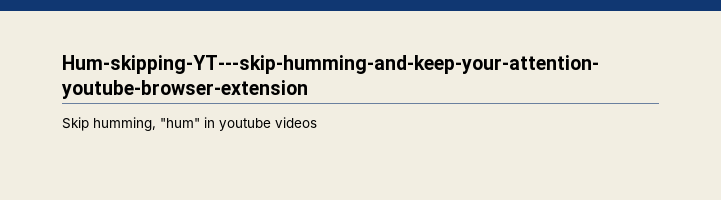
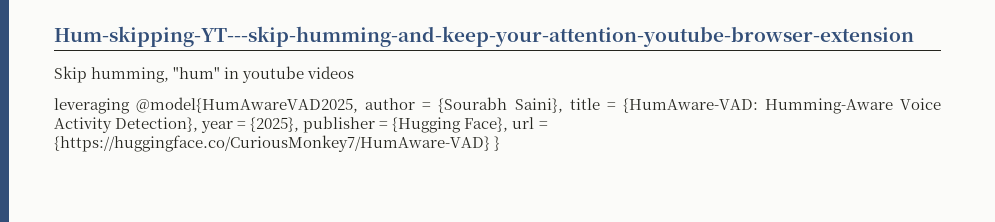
+ leveraging @model{HumAwareVAD2025, author = {Sourabh Saini}, title = {HumAware-VAD: Humming-Aware Voice Activity Detection}, year = {2025}, publisher = {Hugging Face}, url = {https://huggingface.co/CuriousMonkey7/HumAware-VAD} }

